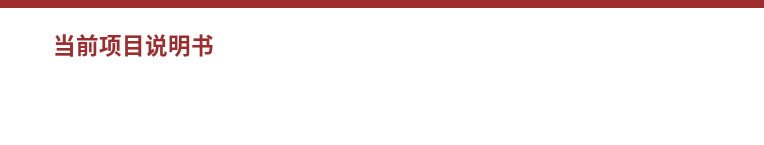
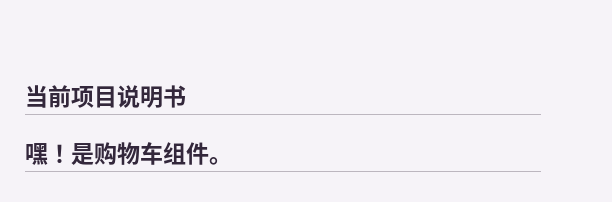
+ 嘿！是购物车组件。

